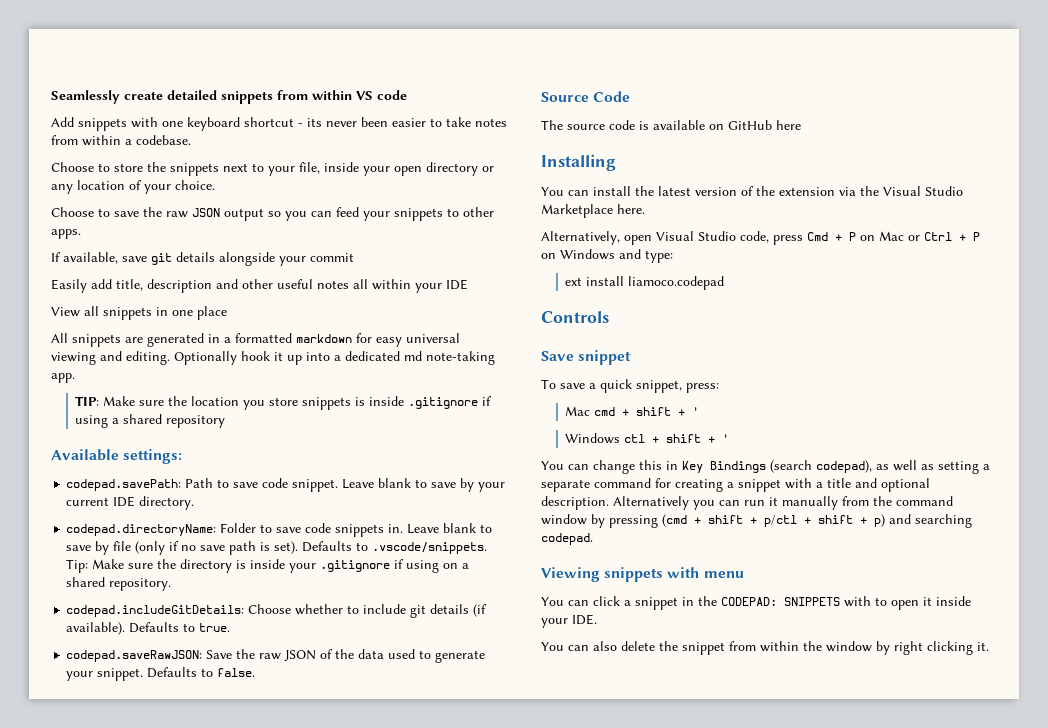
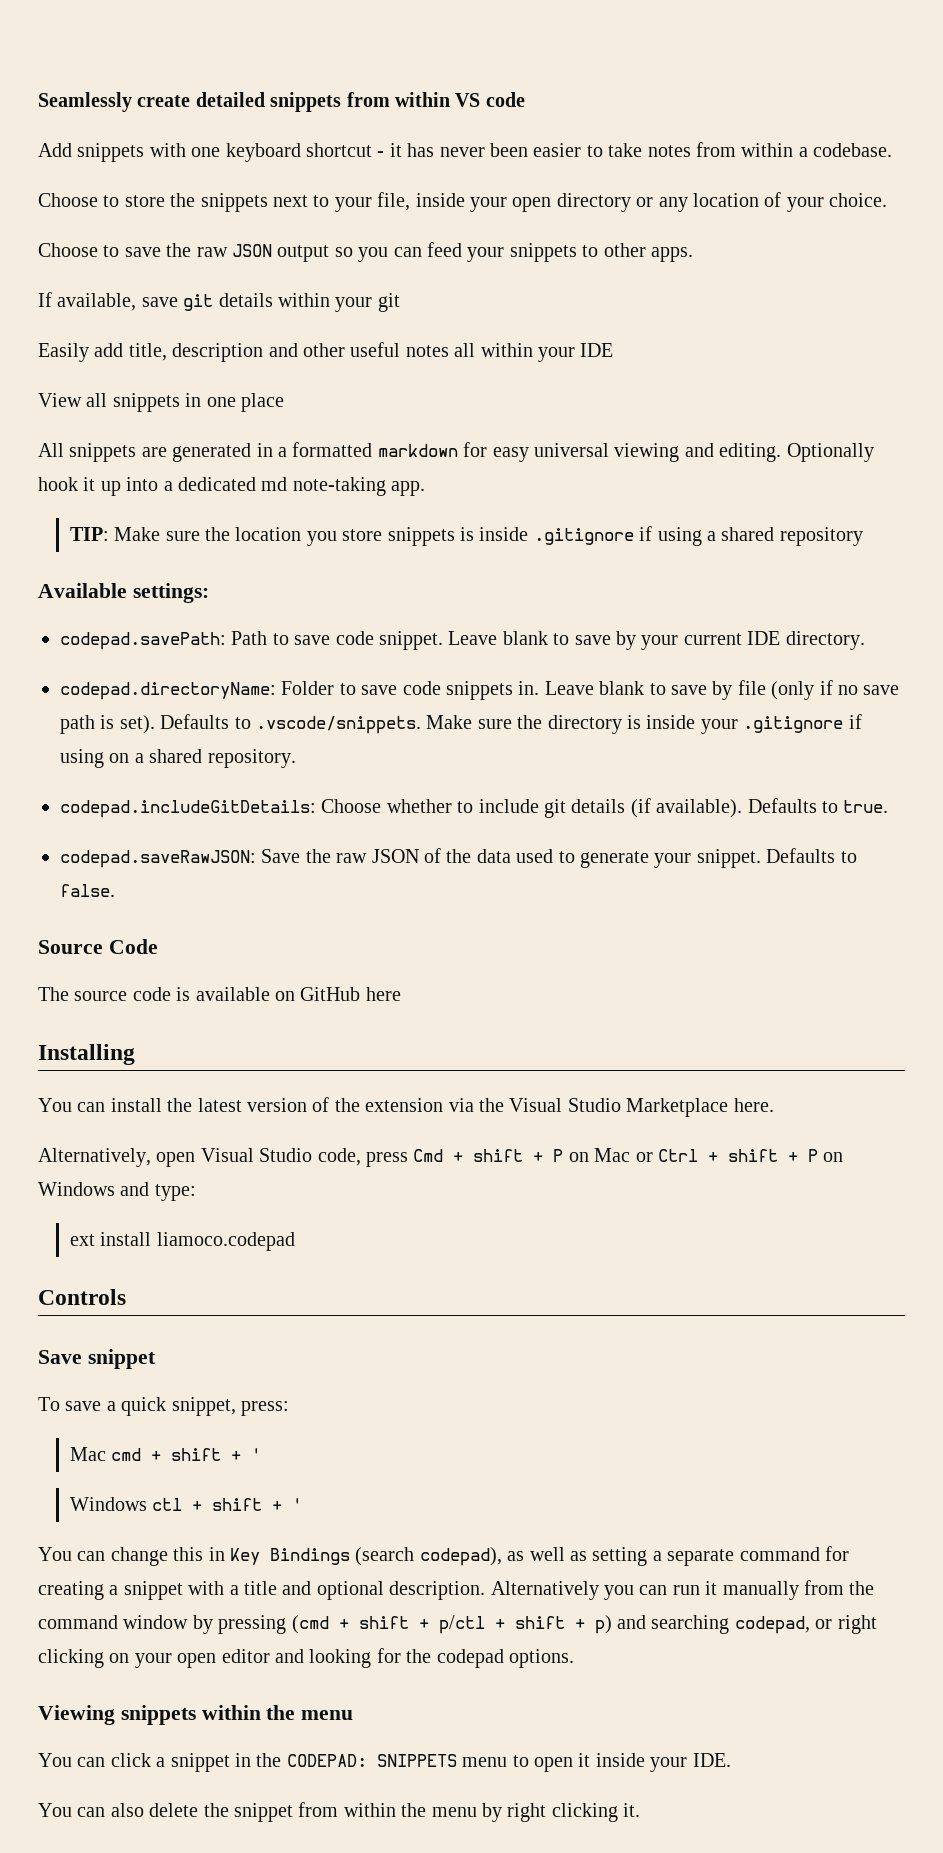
- Add snippets with one keyboard shortcut - its never been easier to take notes from within a codebase.
+ Add snippets with one keyboard shortcut - it has never been easier to take notes from within a codebase.
- If available, save git details alongside your commit
+ If available, save git details within your git
- Defaults to .vscode/snippets. Tip: Make sure the directory is inside your .gitignore if using on a shared repository.
+ Defaults to .vscode/snippets. Make sure the directory is inside your .gitignore if using on a shared repository.
- Alternatively, open Visual Studio code, press Cmd + P on Mac or Ctrl + P on Windows and type:
+ Alternatively, open Visual Studio code, press Cmd + shift + P on Mac or Ctrl + shift + P on Windows and type:
- Alternatively you can run it manually from the command window by pressing (cmd + shift + p/ctl + shift + p) and searching codepad.
+ Alternatively you can run it manually from the command window by pressing (cmd + shift + p/ctl + shift + p) and searching codepad, or right clicking on your open editor and looking for the codepad options.
- Viewing snippets with menu
+ Viewing snippets within the menu
- You can click a snippet in the CODEPAD: SNIPPETS with to open it inside your IDE.
+ You can click a snippet in the CODEPAD: SNIPPETS menu to open it inside your IDE.
- You can also delete the snippet from within the window by right clicking it.
+ You can also delete the snippet from within the menu by right clicking it.

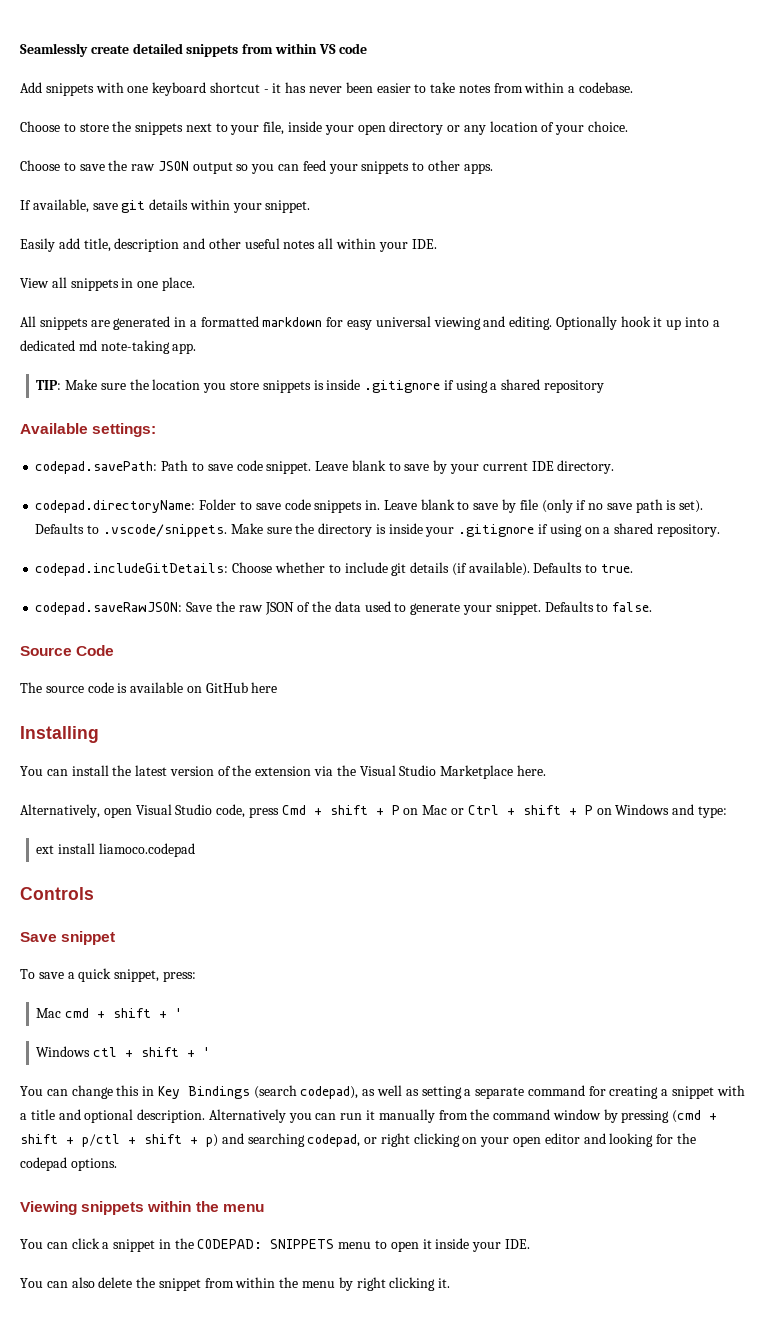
- If available, save git details within your git
+ If available, save git details within your snippet.
- Easily add title, description and other useful notes all within your IDE
+ Easily add title, description and other useful notes all within your IDE.
- View all snippets in one place
+ View all snippets in one place.

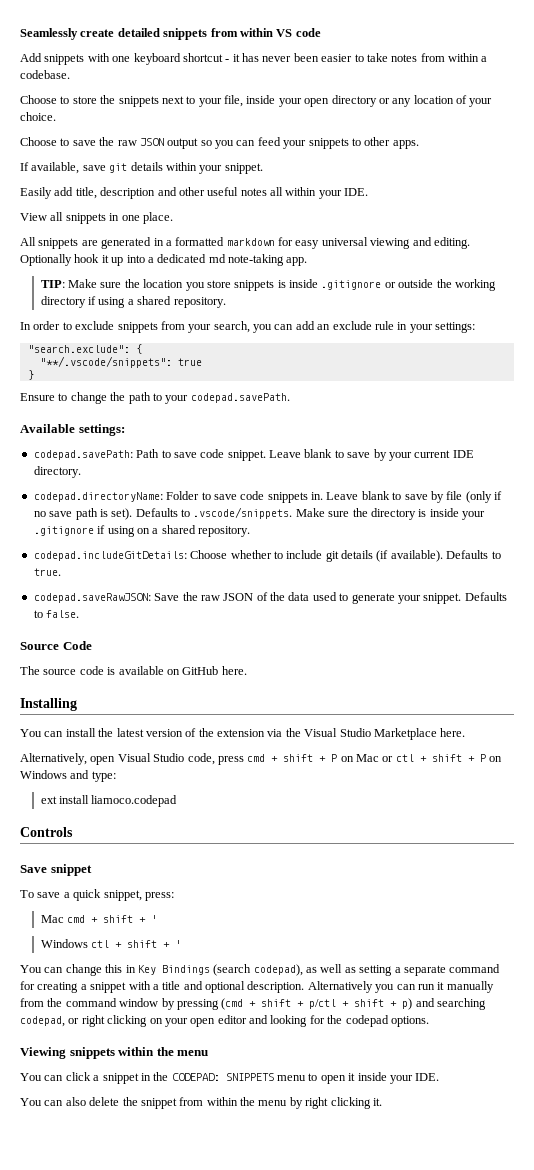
- TIP: Make sure the location you store snippets is inside .gitignore if using a shared repository
+ TIP: Make sure the location you store snippets is inside .gitignore or outside the working directory if using a shared repository.
+ In order to exclude snippets from your search, you can add an exclude rule in your settings:
+ "search.exclude": {
+ "**/.vscode/snippets": true
+ }
+ Ensure to change the path to your codepad.savePath.
- The source code is available on GitHub here
+ The source code is available on GitHub here.
- Alternatively, open Visual Studio code, press Cmd + shift + P on Mac or Ctrl + shift + P on Windows and type:
+ Alternatively, open Visual Studio code, press cmd + shift + P on Mac or ctl + shift + P on Windows and type:

